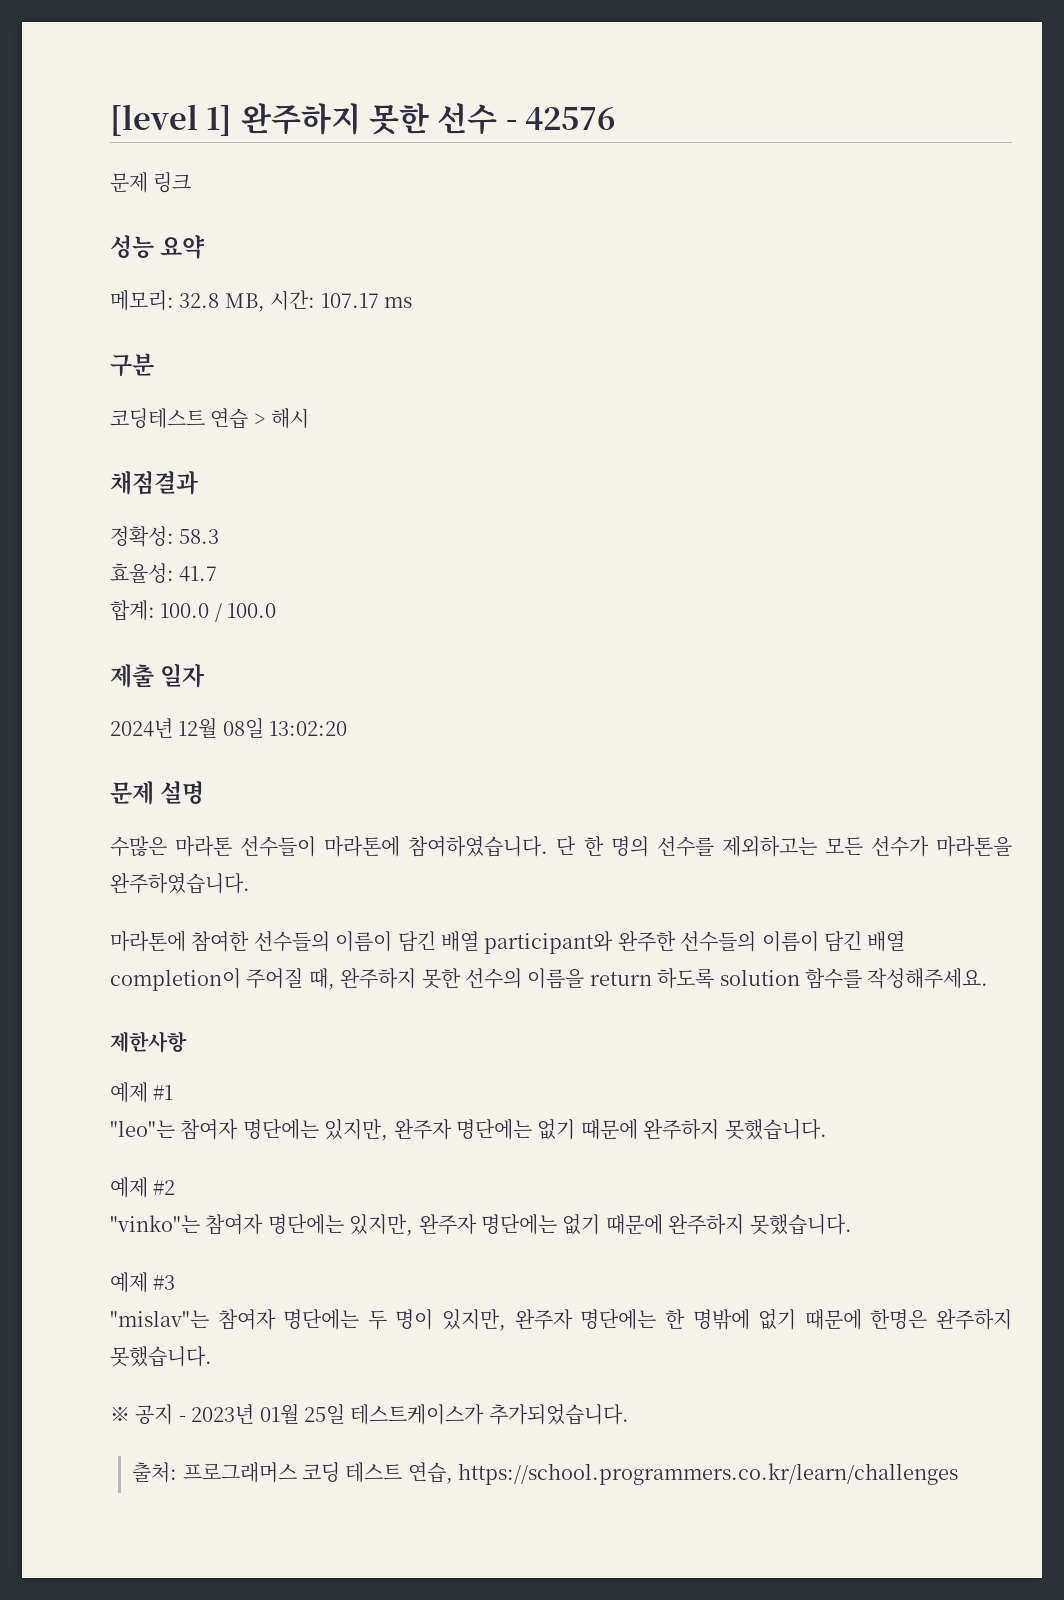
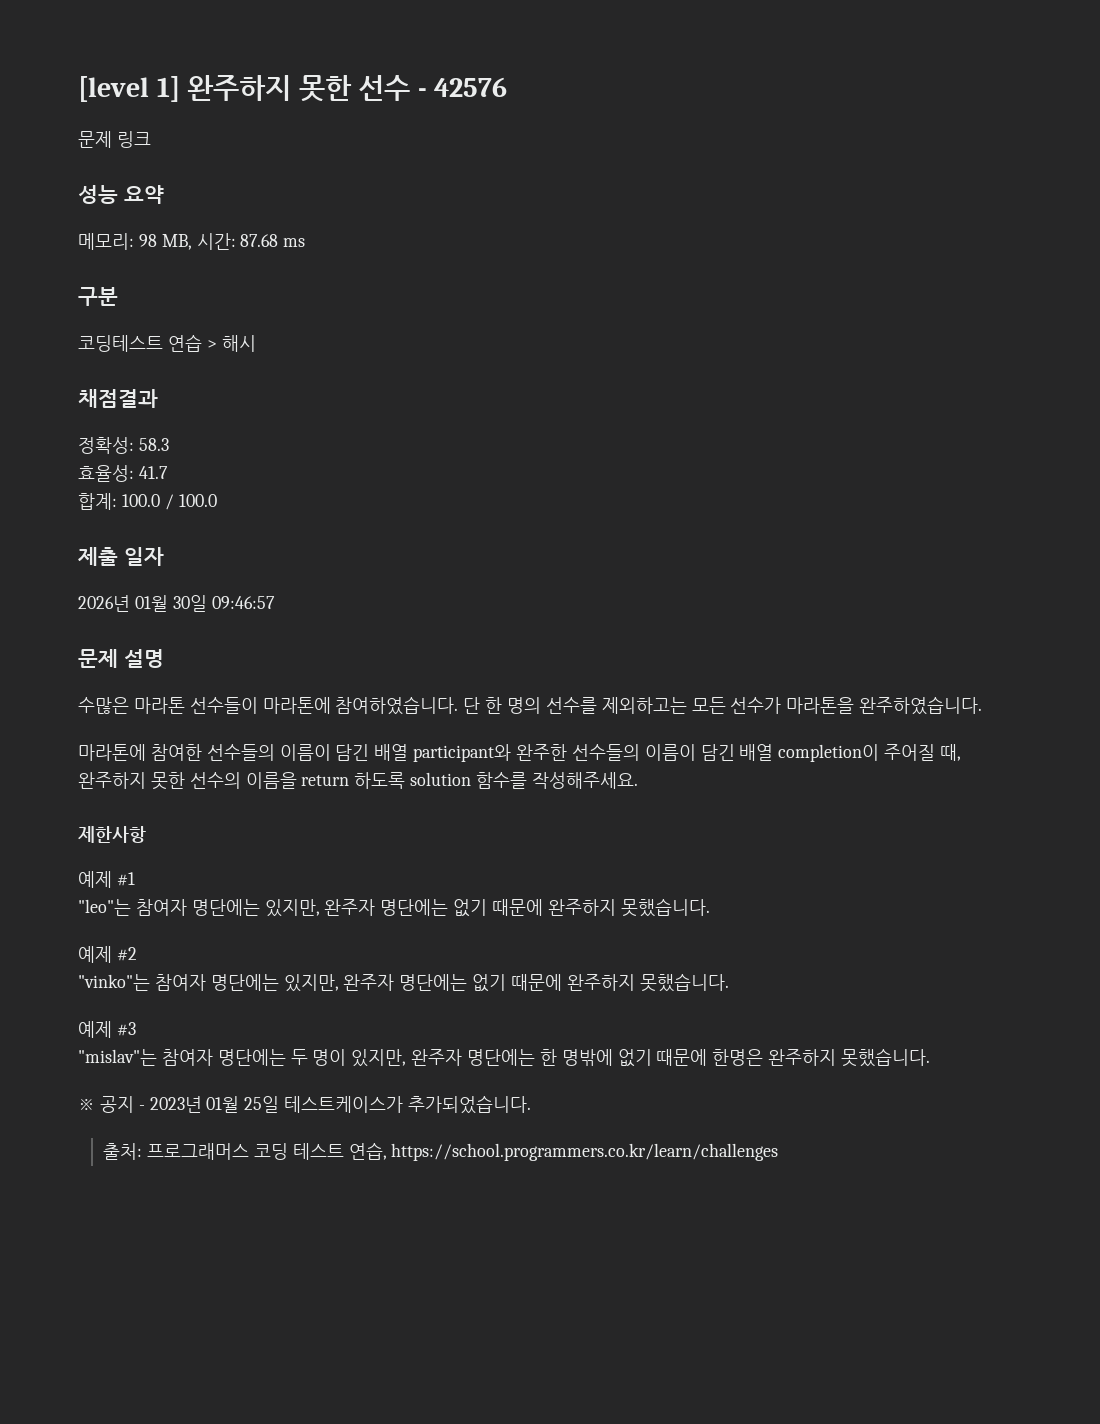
- 메모리: 32.8 MB, 시간: 107.17 ms
+ 메모리: 98 MB, 시간: 87.68 ms
- 2024년 12월 08일 13:02:20
+ 2026년 01월 30일 09:46:57

